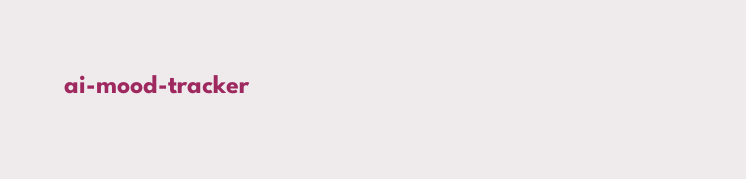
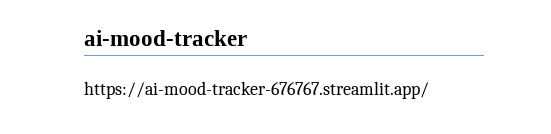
+ https://ai-mood-tracker-676767.streamlit.app/

